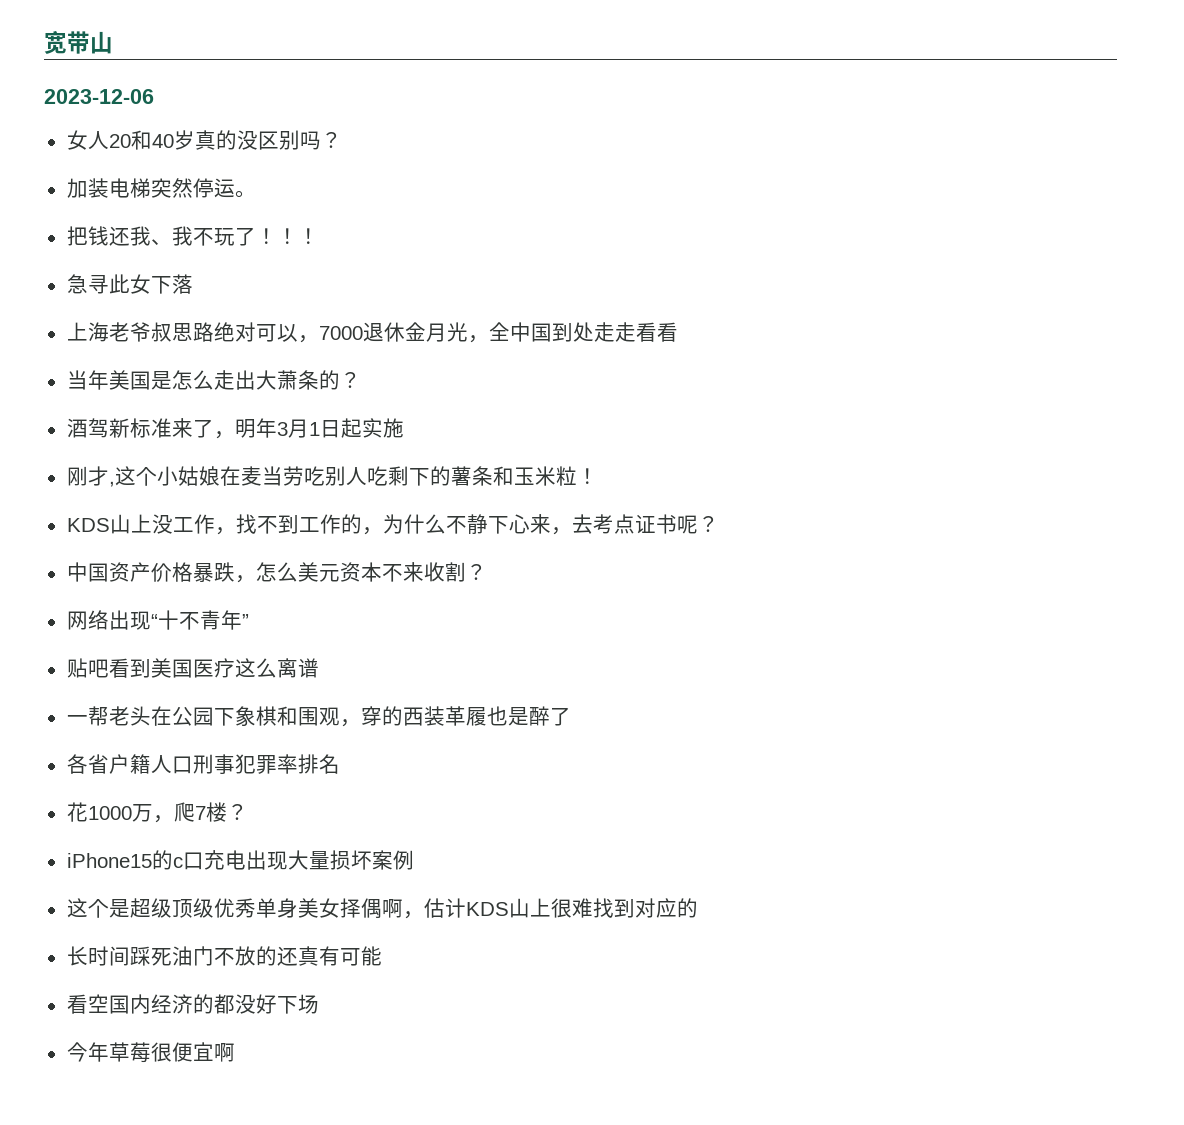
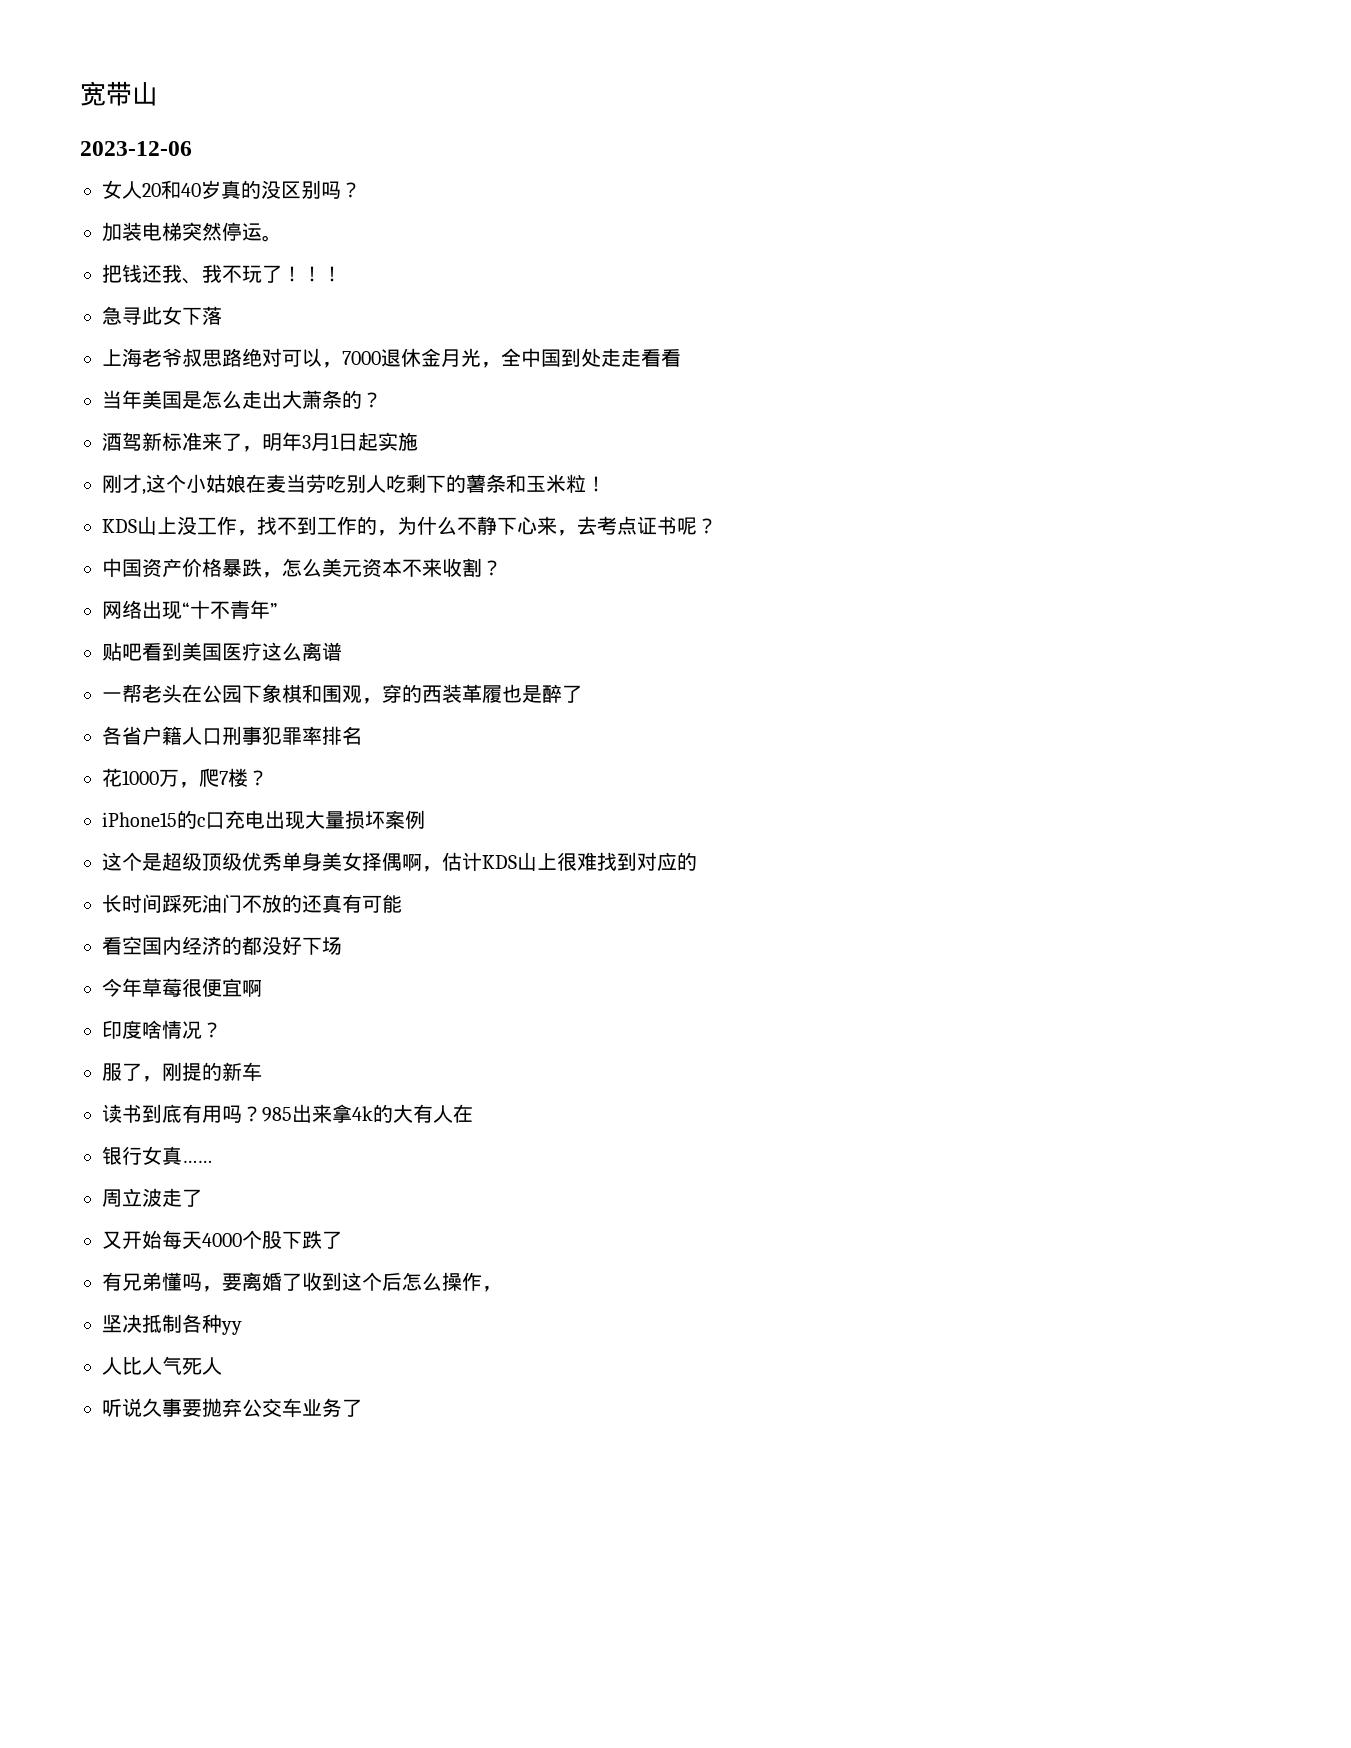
+ 印度啥情况？
+ 服了，刚提的新车
+ 读书到底有用吗？985出来拿4k的大有人在
+ 银行女真……
+ 周立波走了
+ 又开始每天4000个股下跌了
+ 有兄弟懂吗，要离婚了收到这个后怎么操作，
+ 坚决抵制各种yy
+ 人比人气死人
+ 听说久事要抛弃公交车业务了

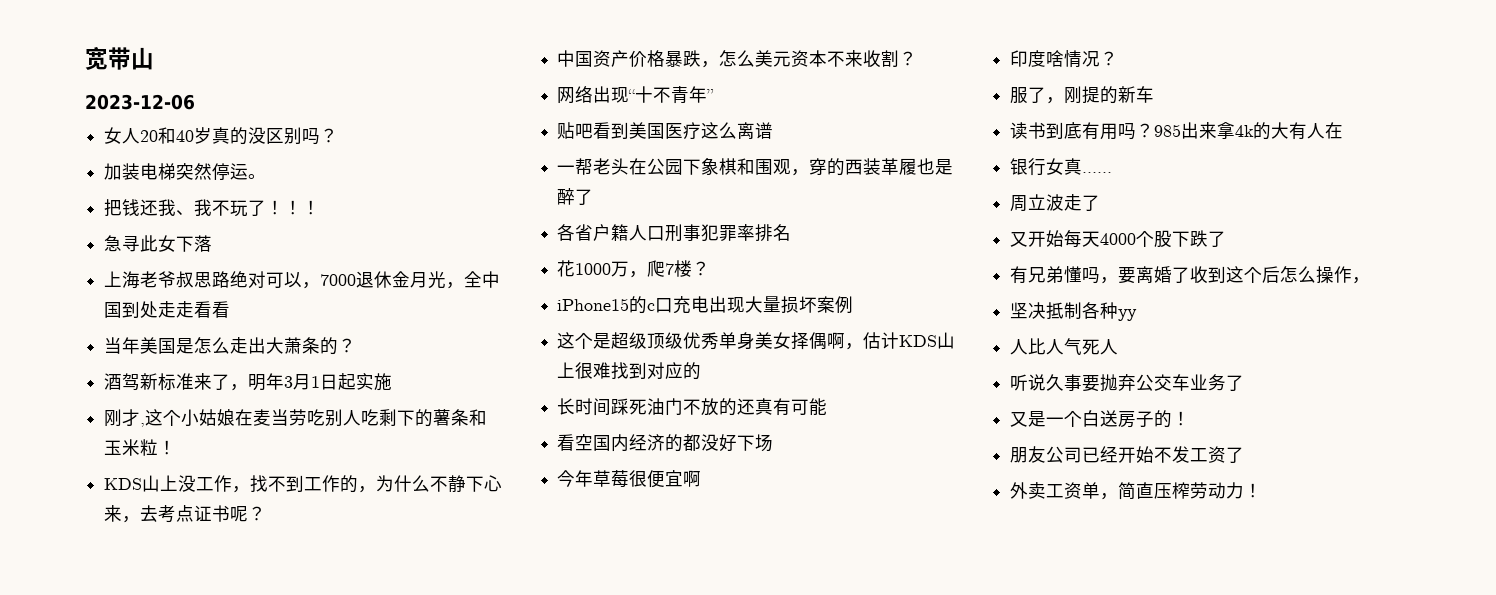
+ 又是一个白送房子的！
+ 朋友公司已经开始不发工资了
+ 外卖工资单，简直压榨劳动力！

